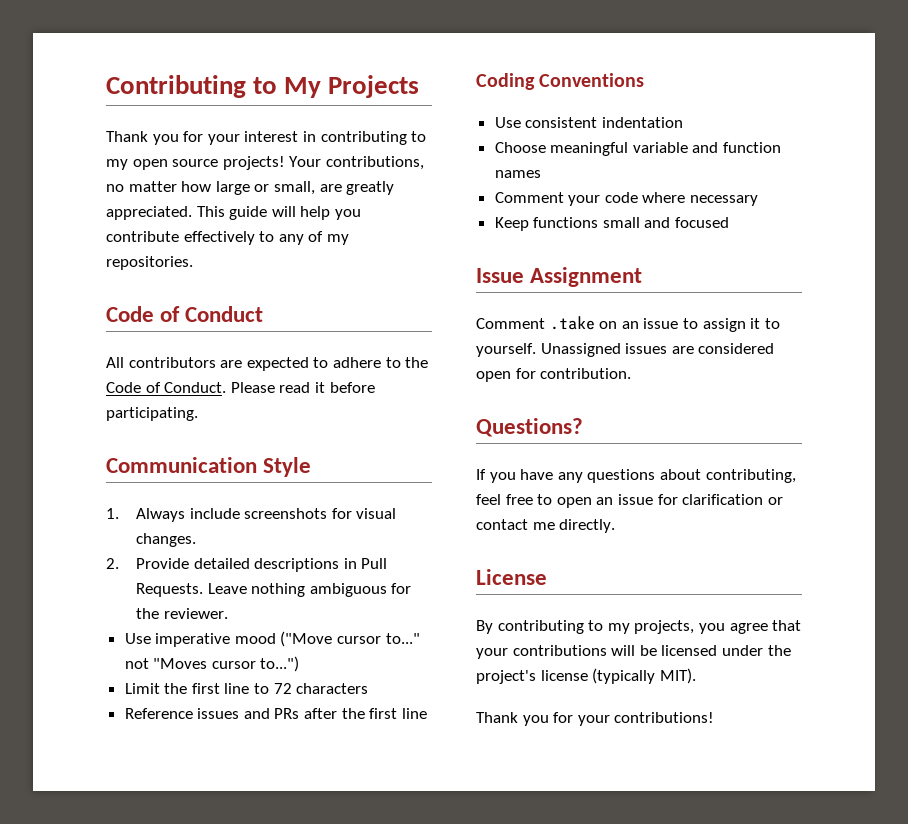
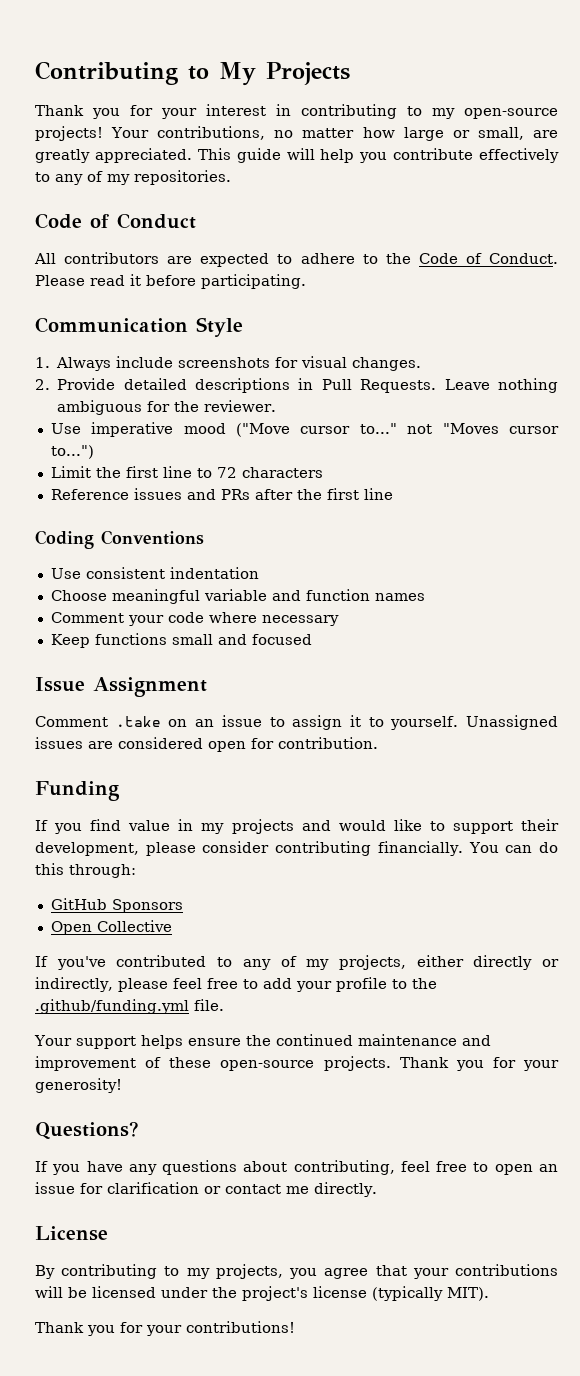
- Thank you for your interest in contributing to my open source projects!
+ Thank you for your interest in contributing to my open-source projects!
+ Funding
+ If you find value in my projects and would like to support their development, please consider contributing financially. You can do this through:
+ GitHub Sponsors
+ Open Collective
+ If you've contributed to any of my projects, either directly or indirectly, please feel free to add your profile to the .github/funding.yml file.
+ Your support helps ensure the continued maintenance and improvement of these open-source projects. Thank you for your generosity!

